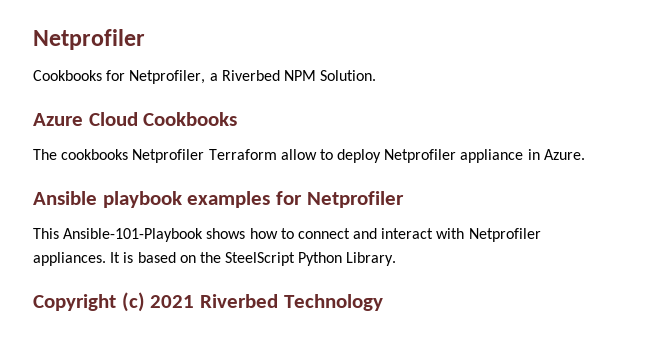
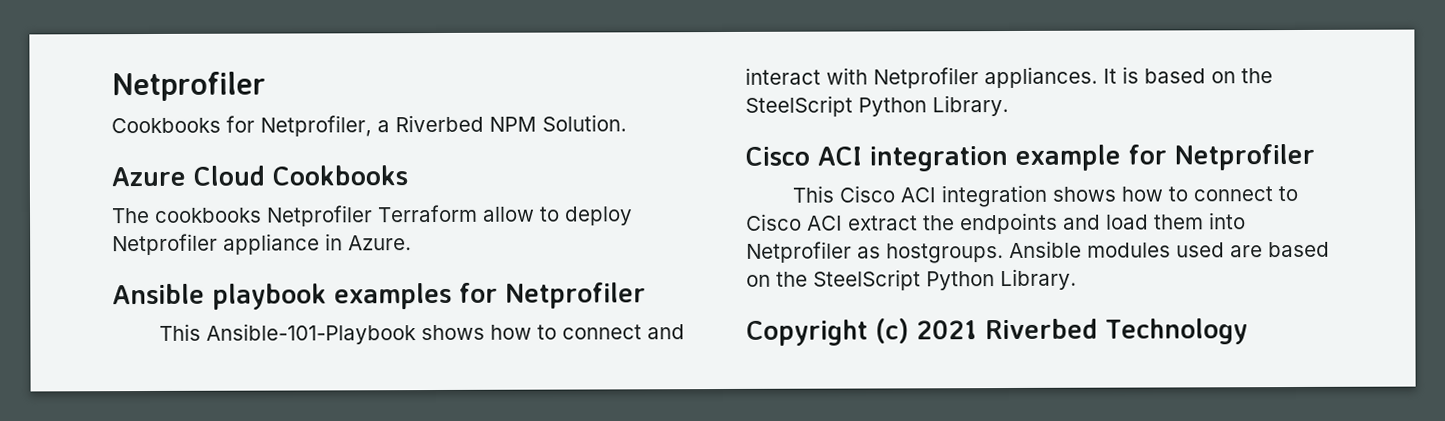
+ Cisco ACI integration example for Netprofiler
+ This Cisco ACI integration shows how to connect to Cisco ACI extract the endpoints and load them into Netprofiler as hostgroups. Ansible modules used are based on the SteelScript Python Library.

